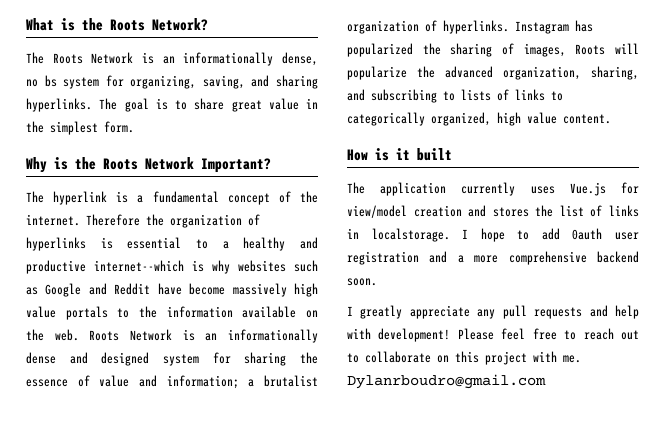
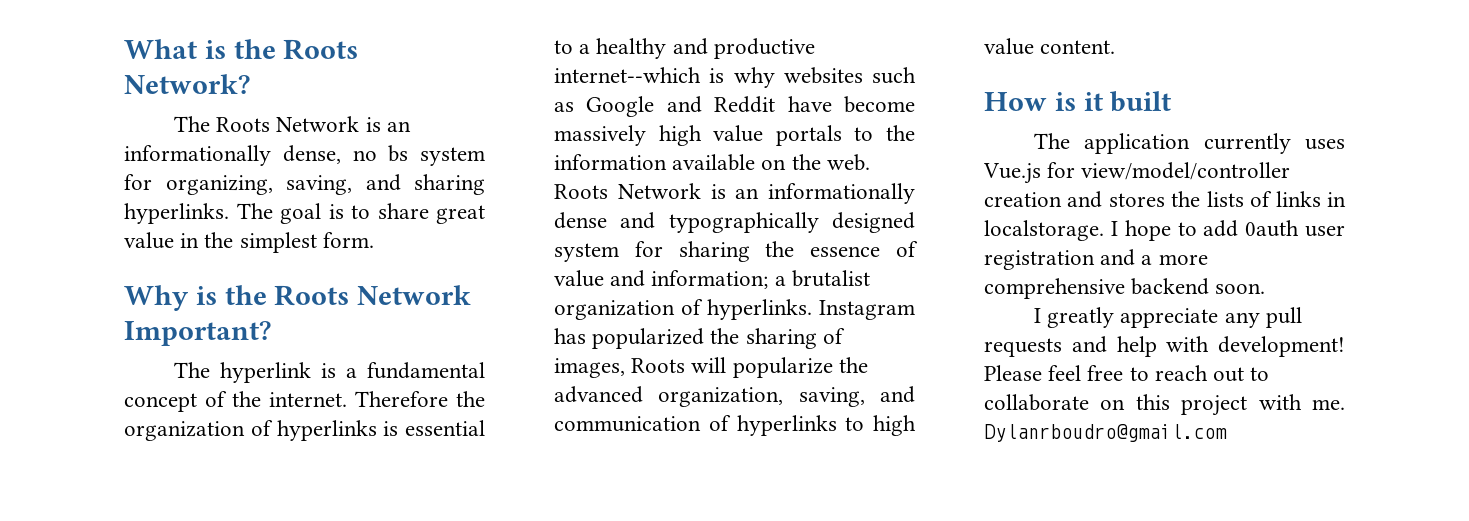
- Roots Network is an informationally dense and designed system for sharing the essence of value and information; a brutalist organization of hyperlinks.
+ Roots Network is an informationally dense and typographically designed system for sharing the essence of value and information; a brutalist organization of hyperlinks.
- Instagram has popularized the sharing of images, Roots will popularize the advanced organization, sharing, and subscribing to lists of links to categorically organized, high value content.
+ Instagram has popularized the sharing of images, Roots will popularize the advanced organization, saving, and communication of hyperlinks to high value content.
- The application currently uses Vue.js for view/model creation and stores the list of links in localstorage.
+ The application currently uses Vue.js for view/model/controller creation and stores the lists of links in localstorage.

